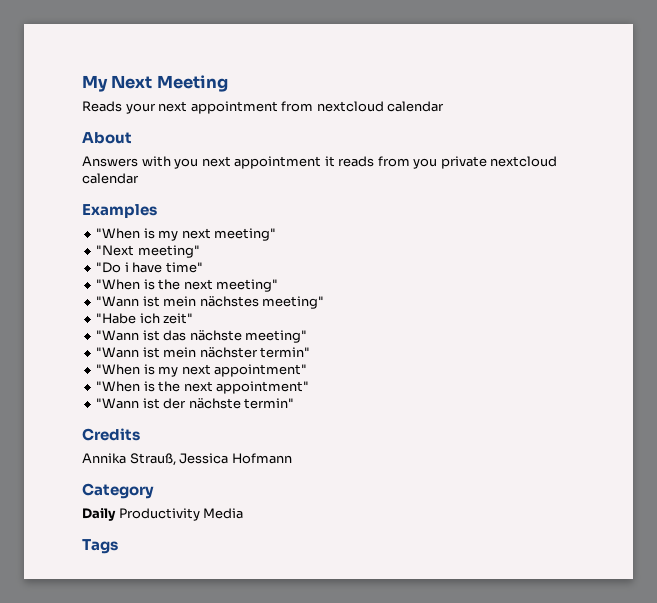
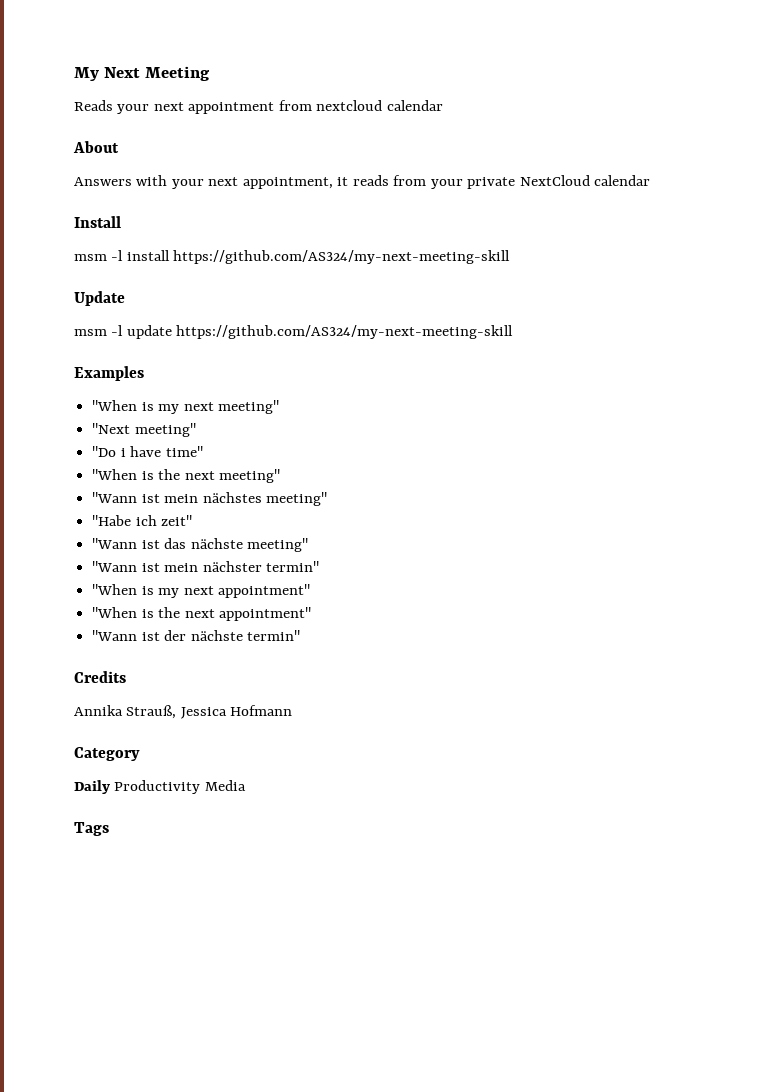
- Answers with you next appointment it reads from you private nextcloud calendar
+ Answers with your next appointment, it reads from your private NextCloud calendar
+ Install
+ msm -l install https://github.com/AS324/my-next-meeting-skill
+ Update
+ msm -l update https://github.com/AS324/my-next-meeting-skill

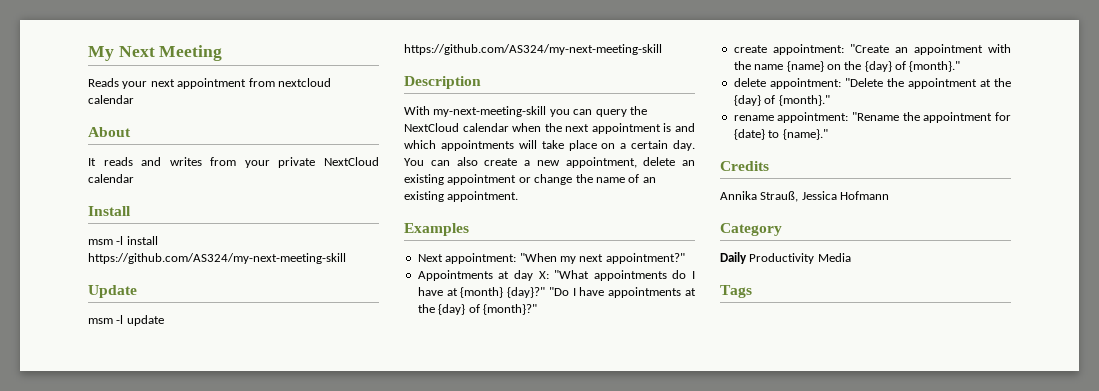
- Answers with your next appointment, it reads from your private NextCloud calendar
+ It reads and writes from your private NextCloud calendar
+ Description
+ With my-next-meeting-skill you can query the NextCloud calendar when the next appointment is and which appointments will take place on a certain day. You can also create a new appointment, delete an existing appointment or change the name of an existing appointment.
  Examples
- "When is my next meeting"
- "Next meeting"
- "Do i have time"
- "When is the next meeting"
- "Wann ist mein nächstes meeting"
- "Habe ich zeit"
- "Wann ist das nächste meeting"
- "Wann ist mein nächster termin"
- "When is my next appointment"
- "When is the next appointment"
- "Wann ist der nächste termin"
+ Next appointment: "When my next appointment?"
+ Appointments at day X: "What appointments do I have at {month} {day}?" "Do I have appointments at the {day} of {month}?"
+ create appointment: "Create an appointment with the name {name} on the {day} of {month}."
+ delete appointment: "Delete the appointment at the {day} of {month}."
+ rename appointment: "Rename the appointment for {date} to {name}."

